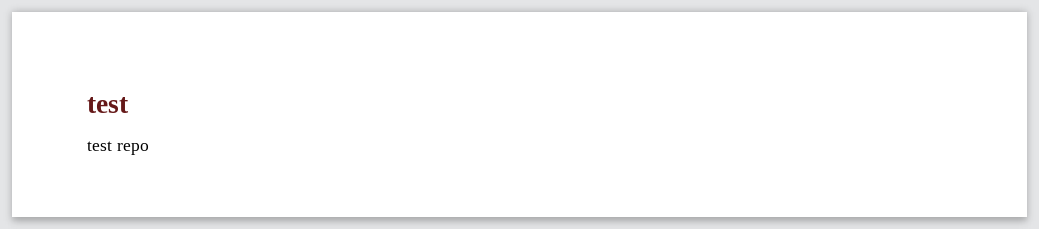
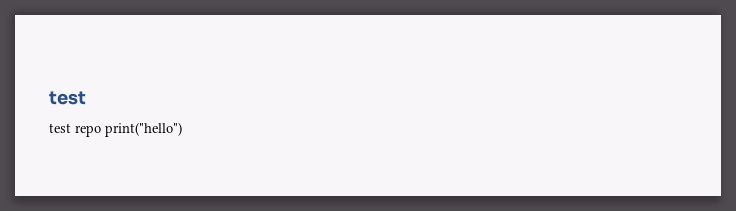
- test repo
+ test repo print("hello")

